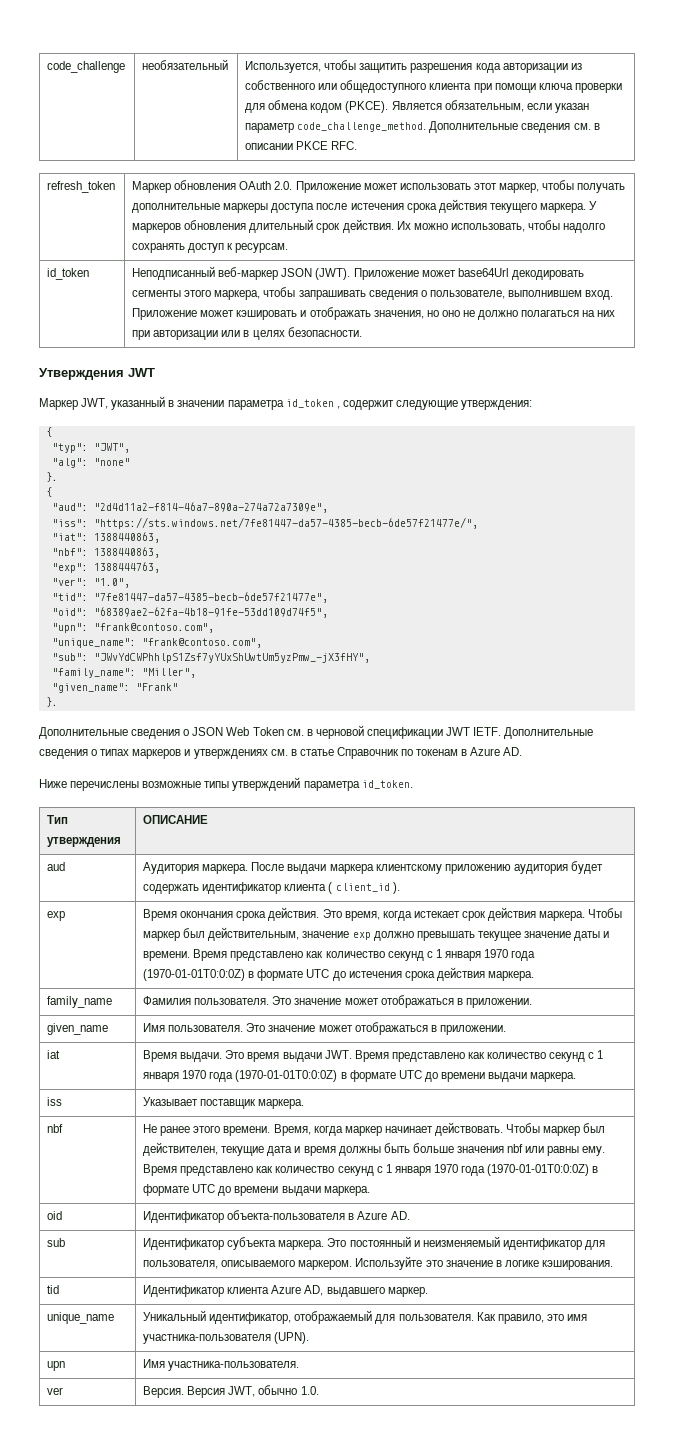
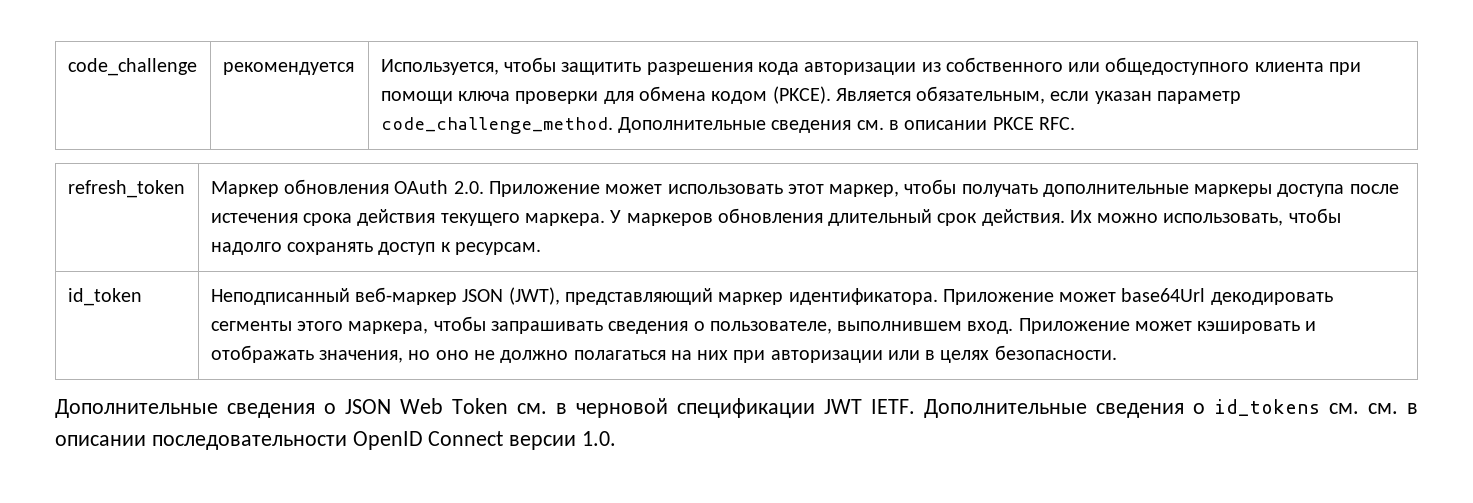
- code_challenge | необязательный | Используется, чтобы защитить разрешения кода авторизации из собственного или общедоступного клиента при помощи ключа проверки для обмена кодом (PKCE). Является обязательным, если указан параметр code_challenge_method. Дополнительные сведения см. в описании PKCE RFC.
+ code_challenge | рекомендуется | Используется, чтобы защитить разрешения кода авторизации из собственного или общедоступного клиента при помощи ключа проверки для обмена кодом (PKCE). Является обязательным, если указан параметр code_challenge_method. Дополнительные сведения см. в описании PKCE RFC.
- Неподписанный веб-маркер JSON (JWT).
+ Неподписанный веб-маркер JSON (JWT), представляющий маркер идентификатора.
- Утверждения JWT
- Маркер JWT, указанный в значении параметра id_token , содержит следующие утверждения:
- {
- "typ": "JWT",
- "alg": "none"
- }.
- {
- "aud": "2d4d11a2-f814-46a7-890a-274a72a7309e",
- "iss": "https://sts.windows.net/7fe81447-da57-4385-becb-6de57f21477e/",
- "iat": 1388440863,
- "nbf": 1388440863,
- "exp": 1388444763,
- "ver": "1.0",
- "tid": "7fe81447-da57-4385-becb-6de57f21477e",
- "oid": "68389ae2-62fa-4b18-91fe-53dd109d74f5",
- "upn": "frank@contoso.com",
- "unique_name": "frank@contoso.com",
- "sub": "JWvYdCWPhhlpS1Zsf7yYUxShUwtUm5yzPmw_-jX3fHY",
- "family_name": "Miller",
- "given_name": "Frank"
- }.
- Дополнительные сведения о типах маркеров и утверждениях см. в статье Справочник по токенам в Azure AD.
- Ниже перечислены возможные типы утверждений параметра id_token.
- Тип утверждения | ОПИСАНИЕ
- aud | Аудитория маркера. После выдачи маркера клиентскому приложению аудитория будет содержать идентификатор клиента ( client_id ).
- exp | Время окончания срока действия. Это время, когда истекает срок действия маркера. Чтобы маркер был действительным, значение exp должно превышать текущее значение даты и времени. Время представлено как количество секунд с 1 января 1970 года (1970-01-01T0:0:0Z) в формате UTC до истечения срока действия маркера.
- family_name | Фамилия пользователя. Это значение может отображаться в приложении.
- given_name | Имя пользователя. Это значение может отображаться в приложении.
- iat | Время выдачи. Это время выдачи JWT. Время представлено как количество секунд с 1 января 1970 года (1970-01-01T0:0:0Z) в формате UTC до времени выдачи маркера.
- iss | Указывает поставщик маркера.
- nbf | Не ранее этого времени. Время, когда маркер начинает действовать. Чтобы маркер был действителен, текущие дата и время должны быть больше значения nbf или равны ему. Время представлено как количество секунд с 1 января 1970 года (1970-01-01T0:0:0Z) в формате UTC до времени выдачи маркера.
- oid | Идентификатор объекта-пользователя в Azure AD.
- sub | Идентификатор субъекта маркера. Это постоянный и неизменяемый идентификатор для пользователя, описываемого маркером. Используйте это значение в логике кэширования.
- tid | Идентификатор клиента Azure AD, выдавшего маркер.
- unique_name | Уникальный идентификатор, отображаемый для пользователя. Как правило, это имя участника-пользователя (UPN).
- upn | Имя участника-пользователя.
- ver | Версия. Версия JWT, обычно 1.0.
+ Дополнительные сведения о id_tokens см. см. в описании последовательности OpenID Connect версии 1.0.

